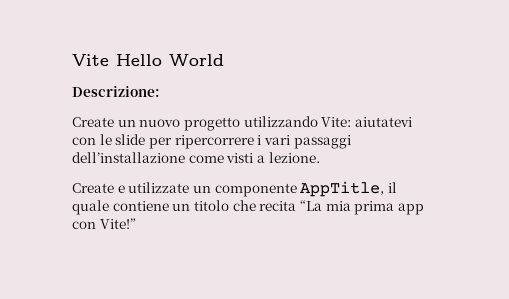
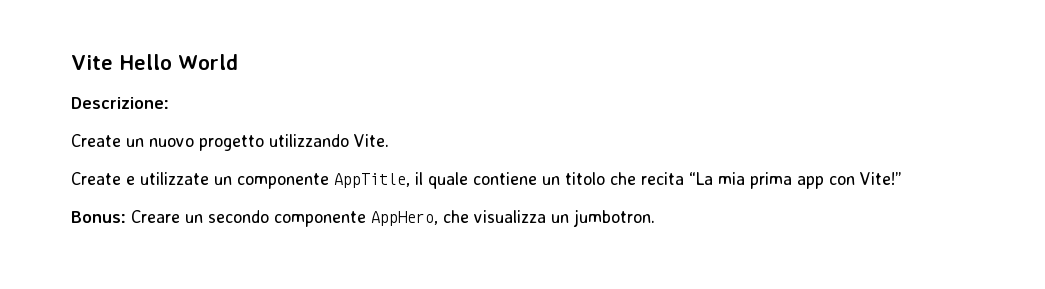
- Create un nuovo progetto utilizzando Vite: aiutatevi con le slide per ripercorrere i vari passaggi dell’installazione come visti a lezione.
+ Create un nuovo progetto utilizzando Vite.
+ Bonus: Creare un secondo componente AppHero, che visualizza un jumbotron.

